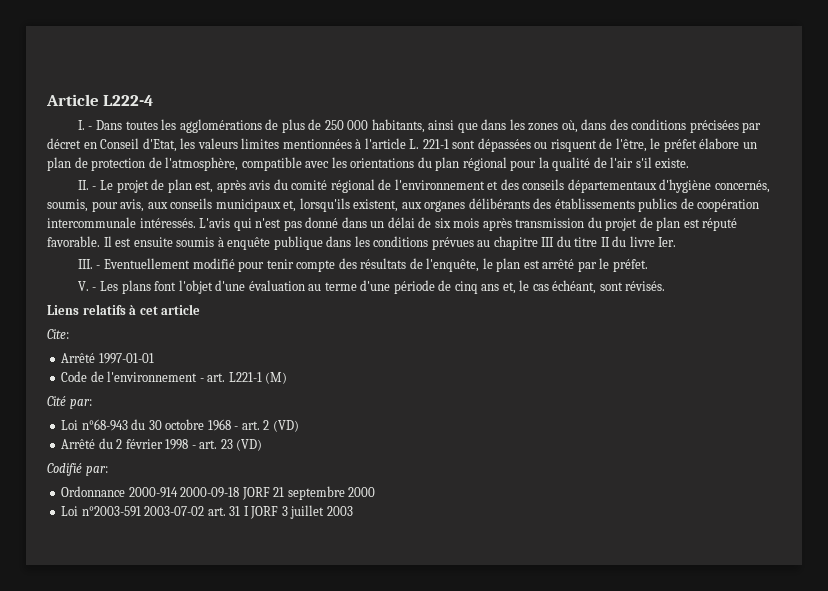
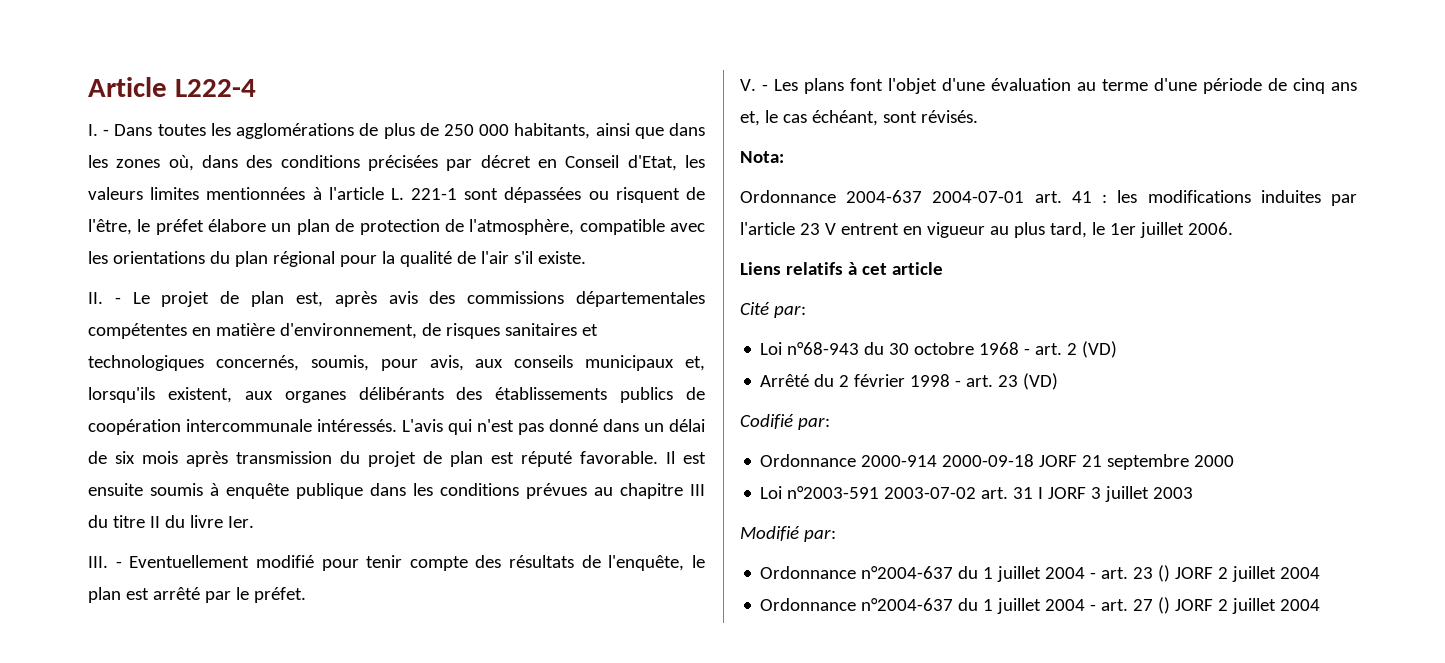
- II. - Le projet de plan est, après avis du comité régional de l'environnement et des conseils départementaux d'hygiène concernés, soumis, pour avis, aux conseils municipaux et, lorsqu'ils existent, aux organes délibérants des établissements publics de coopération intercommunale intéressés.
+ II. - Le projet de plan est, après avis des commissions départementales compétentes en matière d'environnement, de risques sanitaires et technologiques concernés, soumis, pour avis, aux conseils municipaux et, lorsqu'ils existent, aux organes délibérants des établissements publics de coopération intercommunale intéressés.
+ Nota:
+ Ordonnance 2004-637 2004-07-01 art. 41 : les modifications induites par l'article 23 V entrent en vigueur au plus tard, le 1er juillet 2006.
- Cite:
- Arrêté 1997-01-01
- Code de l'environnement - art. L221-1 (M)
+ Modifié par:
+ Ordonnance n°2004-637 du 1 juillet 2004 - art. 23 () JORF 2 juillet 2004
+ Ordonnance n°2004-637 du 1 juillet 2004 - art. 27 () JORF 2 juillet 2004

